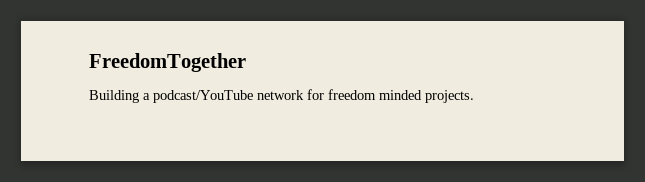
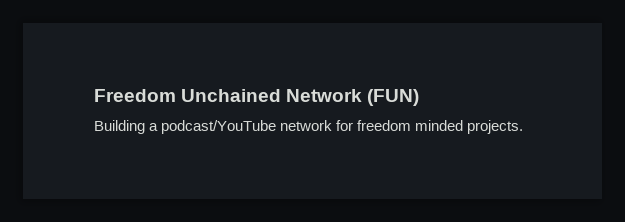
- FreedomTogether
+ Freedom Unchained Network (FUN)

